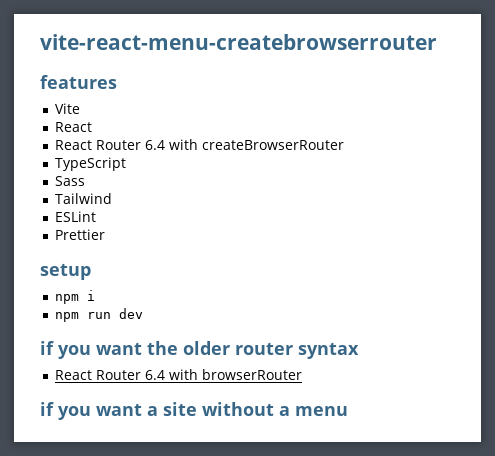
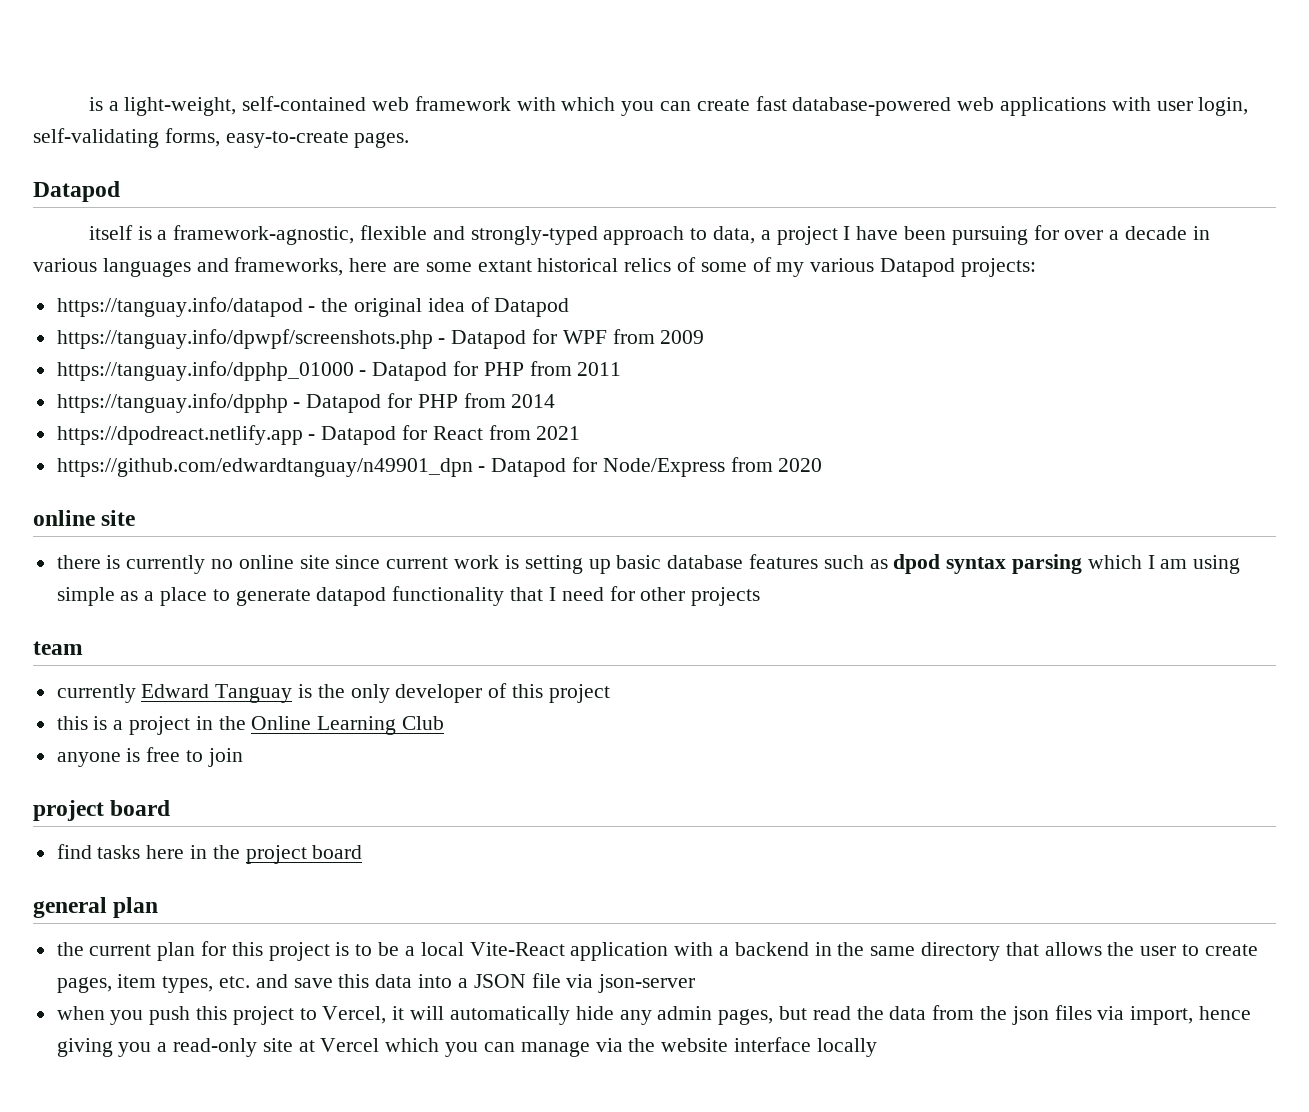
- vite-react-menu-createbrowserrouter
- features
- Vite
- React
- React Router 6.4 with createBrowserRouter
- TypeScript
- Sass
- Tailwind
- ESLint
- Prettier
- setup
- npm i
- npm run dev
- if you want the older router syntax
- React Router 6.4 with browserRouter
- if you want a site without a menu
+ is a light-weight, self-contained web framework with which you can create fast database-powered web applications with user login, self-validating forms, easy-to-create pages.
+ Datapod
+ itself is a framework-agnostic, flexible and strongly-typed approach to data, a project I have been pursuing for over a decade in various languages and frameworks, here are some extant historical relics of some of my various Datapod projects:
+ https://tanguay.info/datapod - the original idea of Datapod
+ https://tanguay.info/dpwpf/screenshots.php - Datapod for WPF from 2009
+ https://tanguay.info/dpphp_01000 - Datapod for PHP from 2011
+ https://tanguay.info/dpphp - Datapod for PHP from 2014
+ https://dpodreact.netlify.app - Datapod for React from 2021
+ https://github.com/edwardtanguay/n49901_dpn - Datapod for Node/Express from 2020
+ online site
+ there is currently no online site since current work is setting up basic database features such as dpod syntax parsing which I am using simple as a place to generate datapod functionality that I need for other projects
+ team
+ currently Edward Tanguay is the only developer of this project
+ this is a project in the Online Learning Club
+ anyone is free to join
+ project board
+ find tasks here in the project board
+ general plan
+ the current plan for this project is to be a local Vite-React application with a backend in the same directory that allows the user to create pages, item types, etc. and save this data into a JSON file via json-server
+ when you push this project to Vercel, it will automatically hide any admin pages, but read the data from the json files via import, hence giving you a read-only site at Vercel which you can manage via the website interface locally

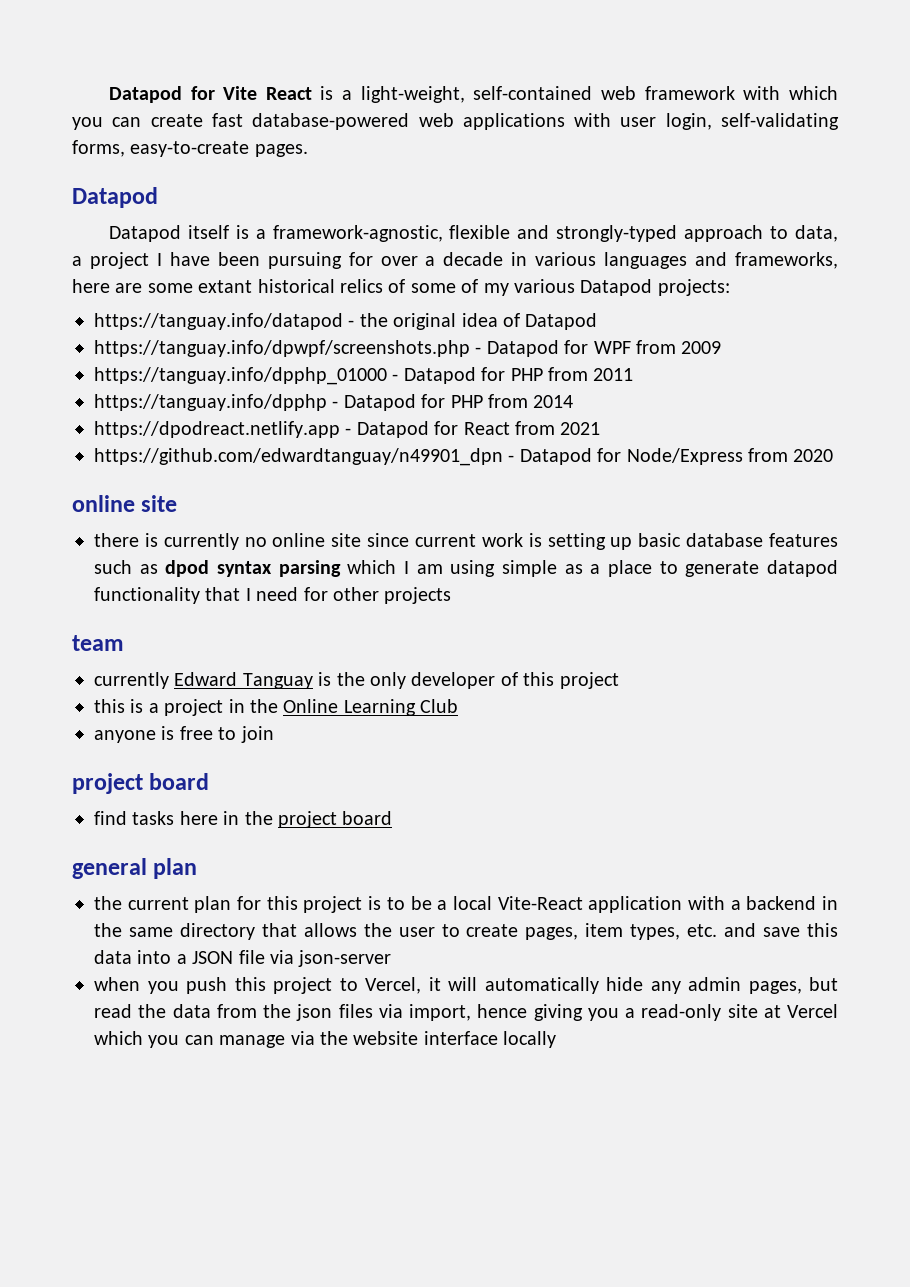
- is a light-weight, self-contained web framework with which you can create fast database-powered web applications with user login, self-validating forms, easy-to-create pages.
+ Datapod for Vite React is a light-weight, self-contained web framework with which you can create fast database-powered web applications with user login, self-validating forms, easy-to-create pages.
- itself is a framework-agnostic, flexible and strongly-typed approach to data, a project I have been pursuing for over a decade in various languages and frameworks, here are some extant historical relics of some of my various Datapod projects:
+ Datapod itself is a framework-agnostic, flexible and strongly-typed approach to data, a project I have been pursuing for over a decade in various languages and frameworks, here are some extant historical relics of some of my various Datapod projects:

